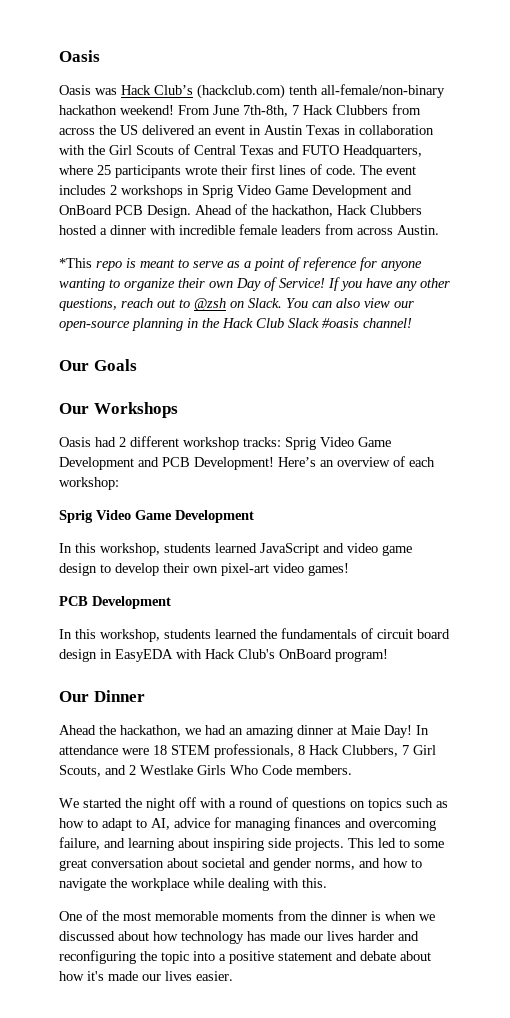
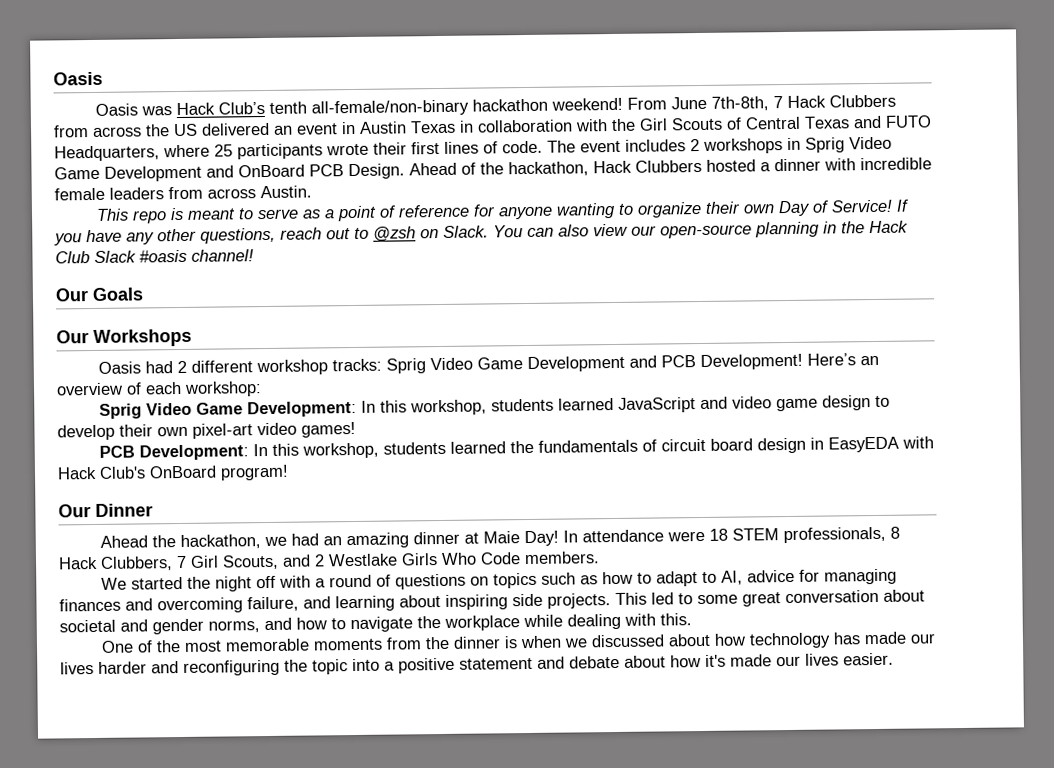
- Oasis was Hack Club’s (hackclub.com) tenth all-female/non-binary hackathon weekend!
+ Oasis was Hack Club’s tenth all-female/non-binary hackathon weekend!
- *This repo is meant to serve as a point of reference for anyone wanting to organize their own Day of Service!
+ This repo is meant to serve as a point of reference for anyone wanting to organize their own Day of Service!
  Here’s an overview of each workshop:
- Sprig Video Game Development
- In this workshop, students learned JavaScript and video game design to develop their own pixel-art video games!
+ Sprig Video Game Development: In this workshop, students learned JavaScript and video game design to develop their own pixel-art video games!
- PCB Development
- In this workshop, students learned the fundamentals of circuit board design in EasyEDA with Hack Club's OnBoard program!
+ PCB Development: In this workshop, students learned the fundamentals of circuit board design in EasyEDA with Hack Club's OnBoard program!

